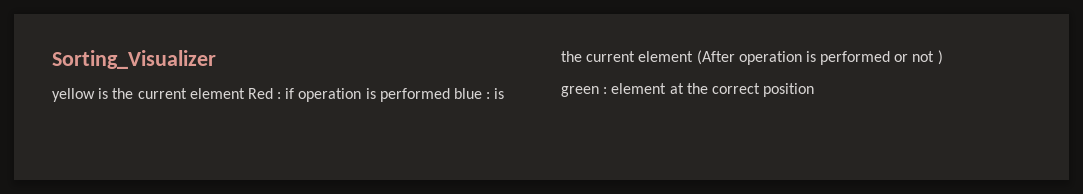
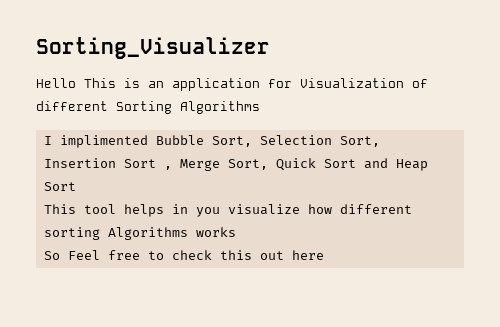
- yellow is the current element Red : if operation is performed blue : is the current element (After operation is performed or not )
- green : element at the correct position
+ Hello This is an application for Visualization of different Sorting Algorithms
+ I implimented Bubble Sort, Selection Sort, Insertion Sort , Merge Sort, Quick Sort and Heap Sort
+ This tool helps in you visualize how different sorting Algorithms works
+ So Feel free to check this out here

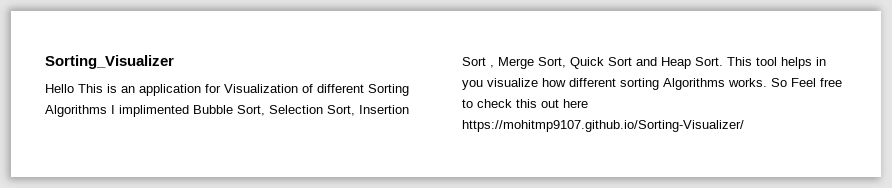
- Hello This is an application for Visualization of different Sorting Algorithms
- I implimented Bubble Sort, Selection Sort, Insertion Sort , Merge Sort, Quick Sort and Heap Sort
- This tool helps in you visualize how different sorting Algorithms works
- So Feel free to check this out here
+ Hello This is an application for Visualization of different Sorting Algorithms I implimented Bubble Sort, Selection Sort, Insertion Sort , Merge Sort, Quick Sort and Heap Sort. This tool helps in you visualize how different sorting Algorithms works. So Feel free to check this out here https://mohitmp9107.github.io/Sorting-Visualizer/

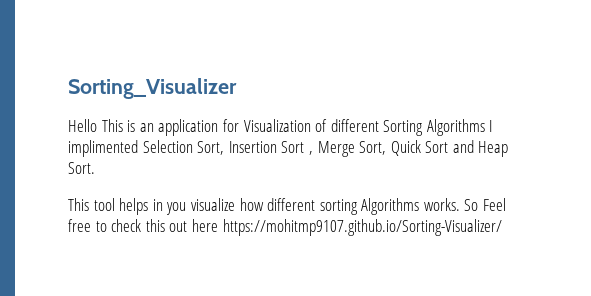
- Hello This is an application for Visualization of different Sorting Algorithms I implimented Bubble Sort, Selection Sort, Insertion Sort , Merge Sort, Quick Sort and Heap Sort. This tool helps in you visualize how different sorting Algorithms works.
+ Hello This is an application for Visualization of different Sorting Algorithms I implimented Selection Sort, Insertion Sort , Merge Sort, Quick Sort and Heap Sort.
+ This tool helps in you visualize how different sorting Algorithms works.

